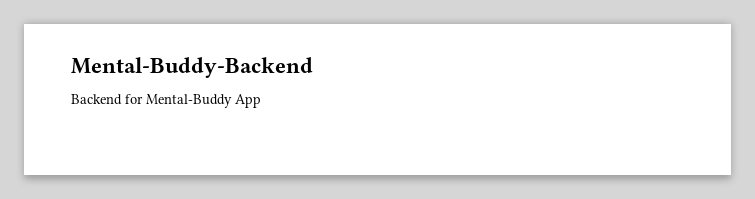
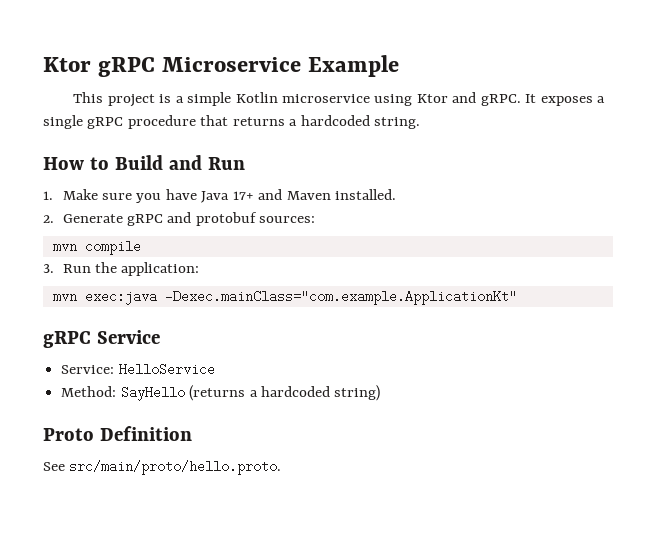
- Mental-Buddy-Backend
- Backend for Mental-Buddy App
+ Ktor gRPC Microservice Example
+ This project is a simple Kotlin microservice using Ktor and gRPC. It exposes a single gRPC procedure that returns a hardcoded string.
+ How to Build and Run
+ 1. Make sure you have Java 17+ and Maven installed.
+ 2. Generate gRPC and protobuf sources:
+ mvn compile
+ 3. Run the application:
+ mvn exec:java -Dexec.mainClass="com.example.ApplicationKt"
+ gRPC Service
+ Service: HelloService
+ Method: SayHello (returns a hardcoded string)
+ Proto Definition
+ See src/main/proto/hello.proto.

